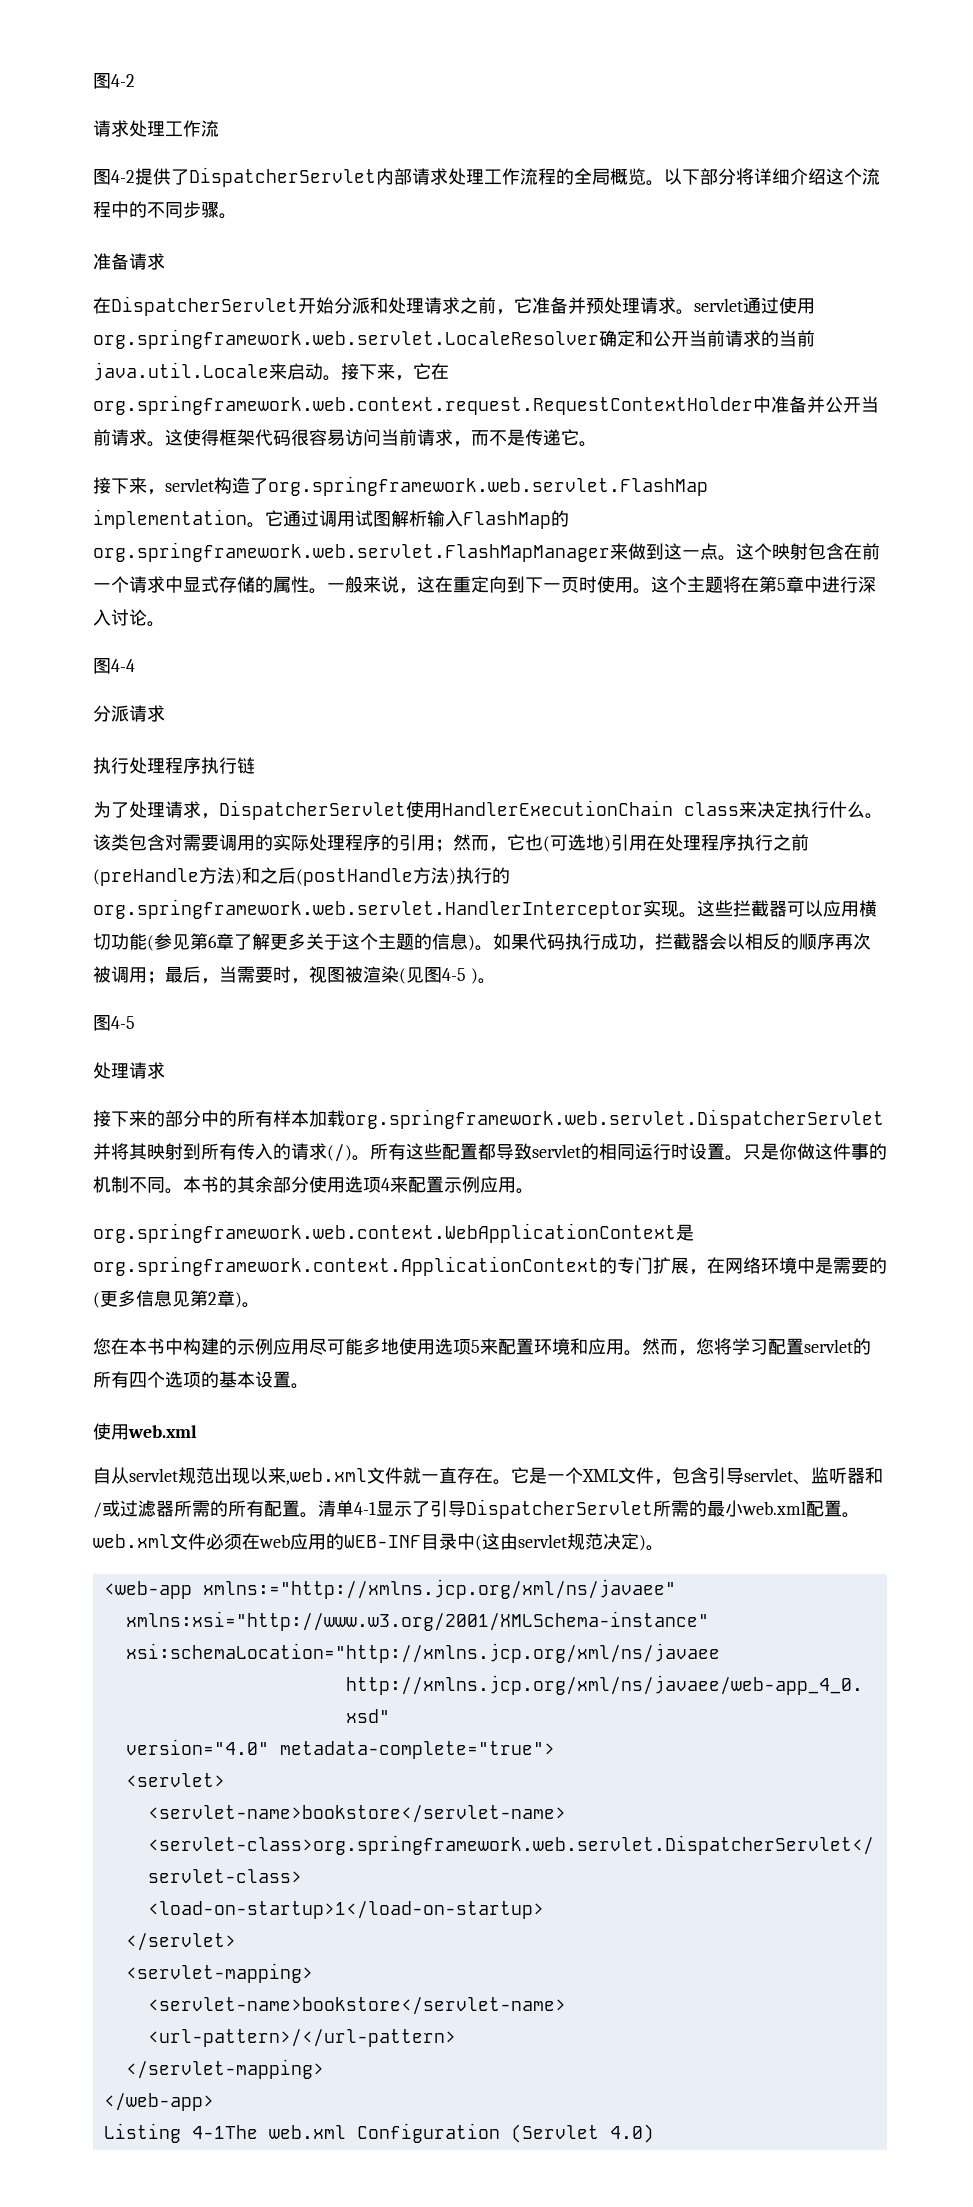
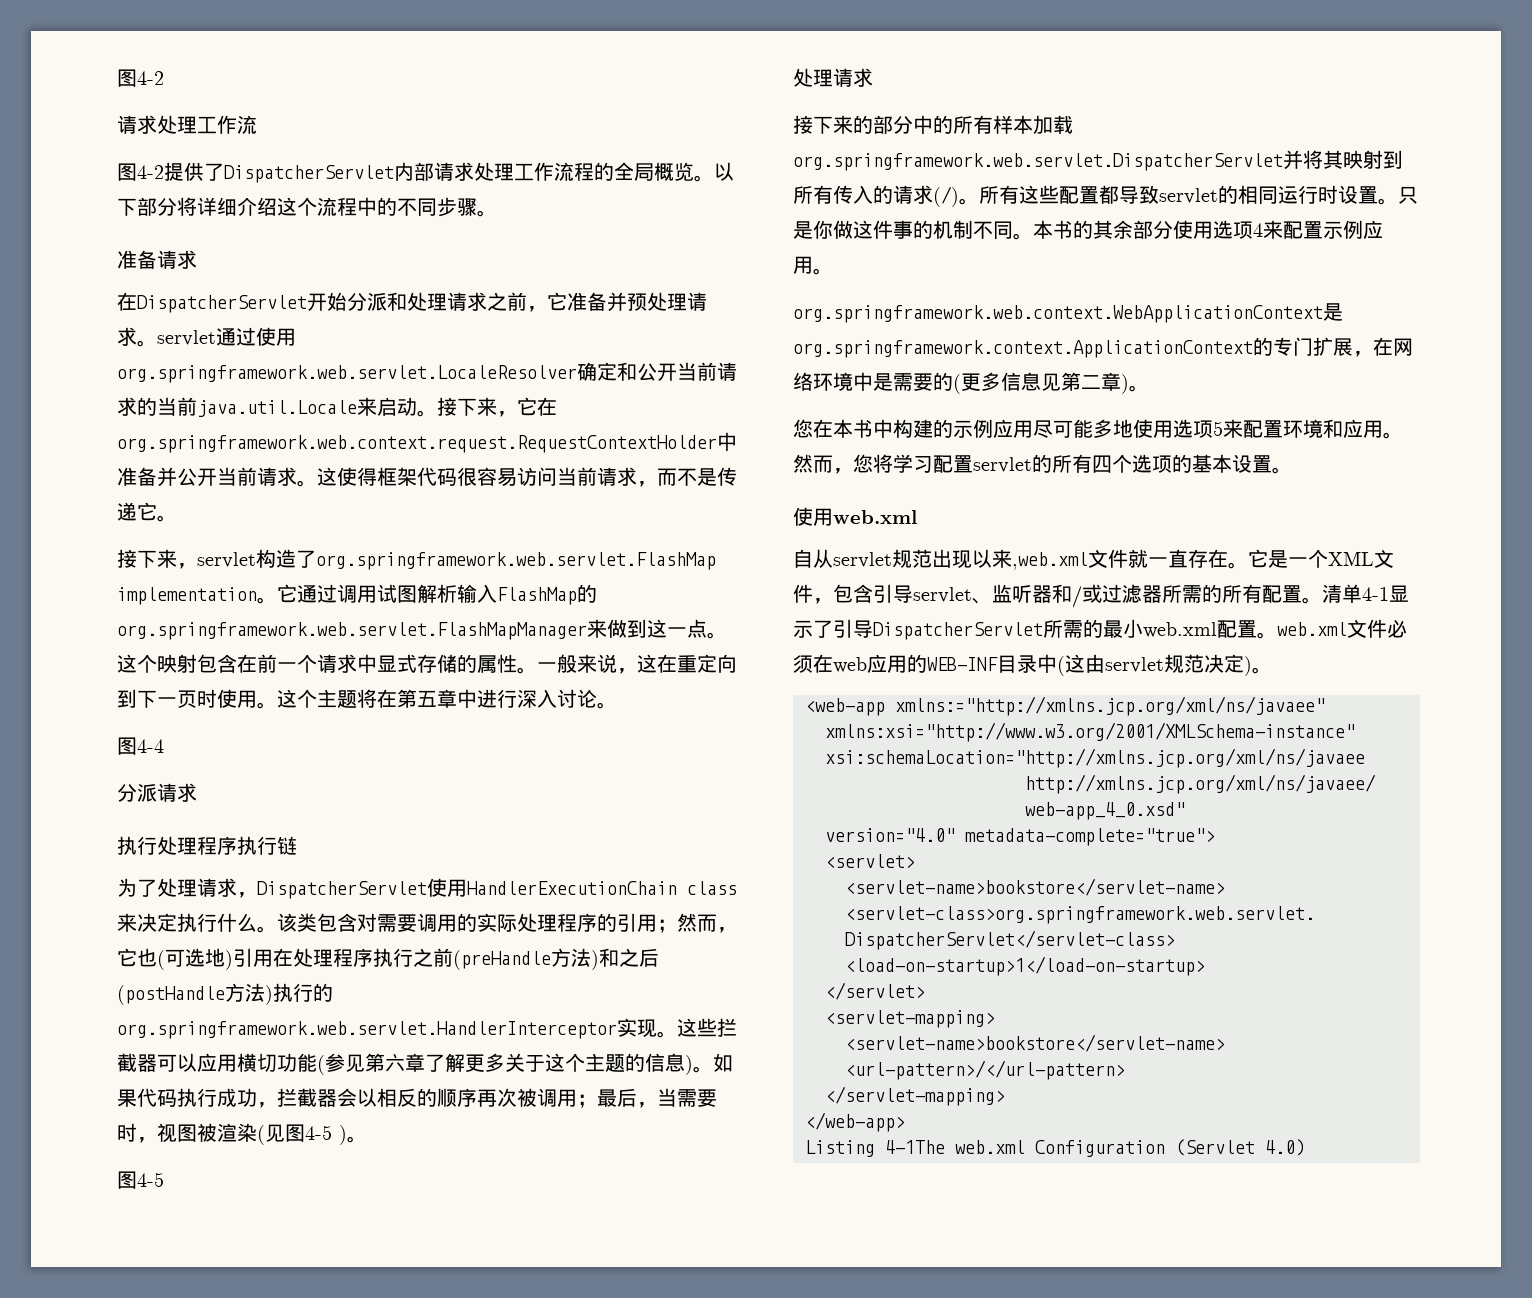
- 这个主题将在第5章中进行深入讨论。
+ 这个主题将在第五章中进行深入讨论。
- 这些拦截器可以应用横切功能(参见第6章了解更多关于这个主题的信息)。
+ 这些拦截器可以应用横切功能(参见第六章了解更多关于这个主题的信息)。
- org.springframework.web.context.WebApplicationContext是org.springframework.context.ApplicationContext的专门扩展，在网络环境中是需要的(更多信息见第2章)。
+ org.springframework.web.context.WebApplicationContext是org.springframework.context.ApplicationContext的专门扩展，在网络环境中是需要的(更多信息见第二章)。

